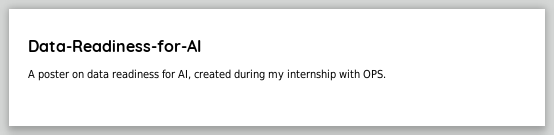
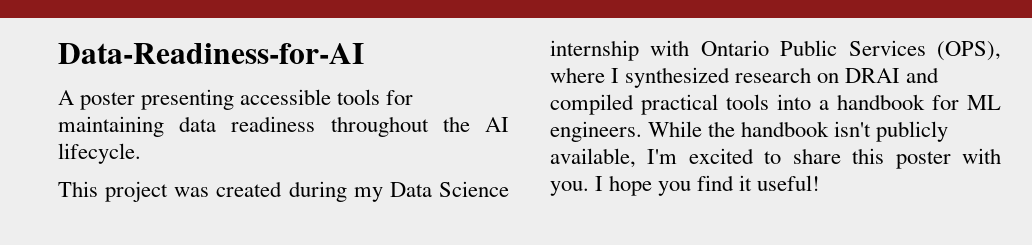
- A poster on data readiness for AI, created during my internship with OPS.
+ A poster presenting accessible tools for maintaining data readiness throughout the AI lifecycle.
+ This project was created during my Data Science internship with Ontario Public Services (OPS), where I synthesized research on DRAI and compiled practical tools into a handbook for ML engineers. While the handbook isn't publicly available, I'm excited to share this poster with you. I hope you find it useful!

